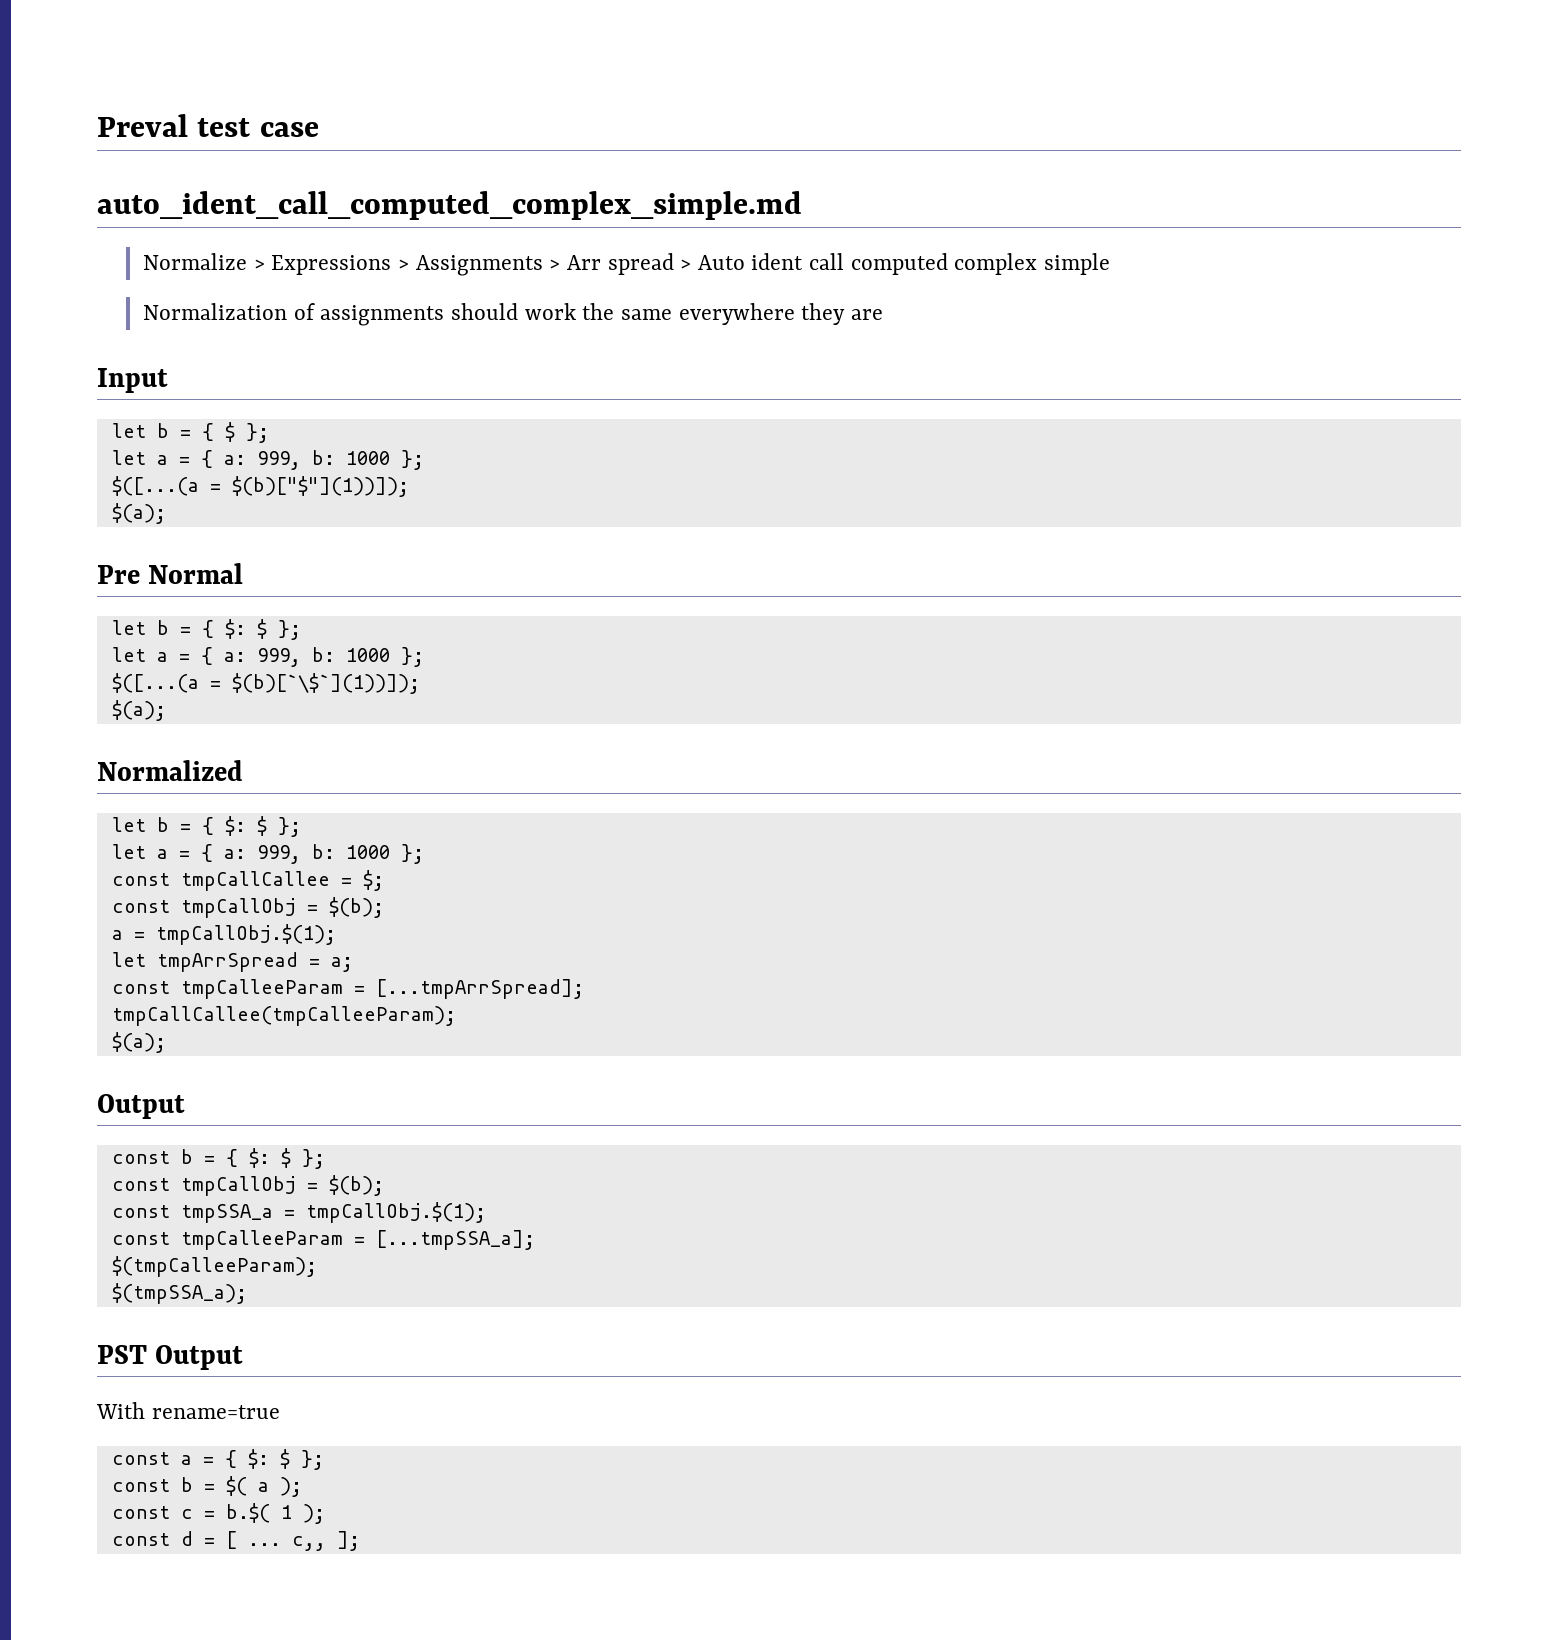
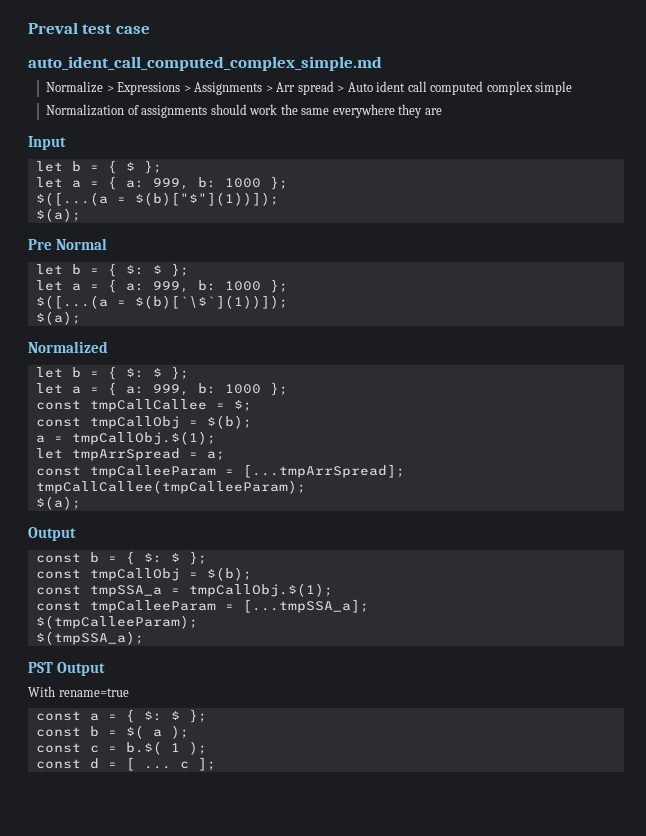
- const d = [ ... c,, ];
+ const d = [ ... c ];

